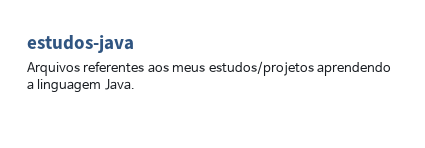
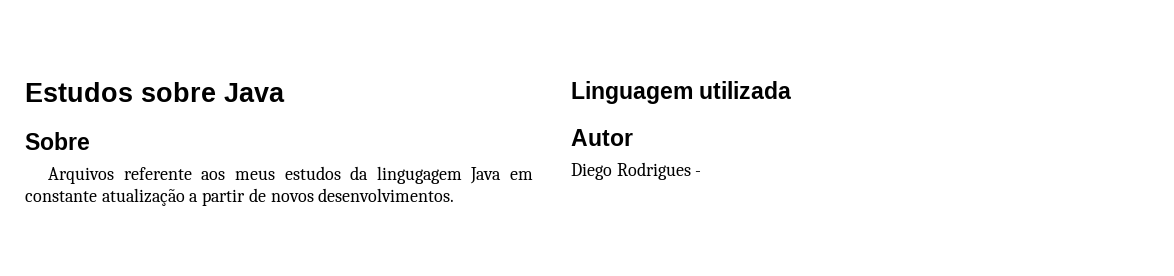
- estudos-java
+ Estudos sobre Java
+ Sobre
- Arquivos referentes aos meus estudos/projetos aprendendo a linguagem Java.
+ Arquivos referente aos meus estudos da lingugagem Java em constante atualização a partir de novos desenvolvimentos.
+ Linguagem utilizada
+ Autor
+ Diego Rodrigues -

